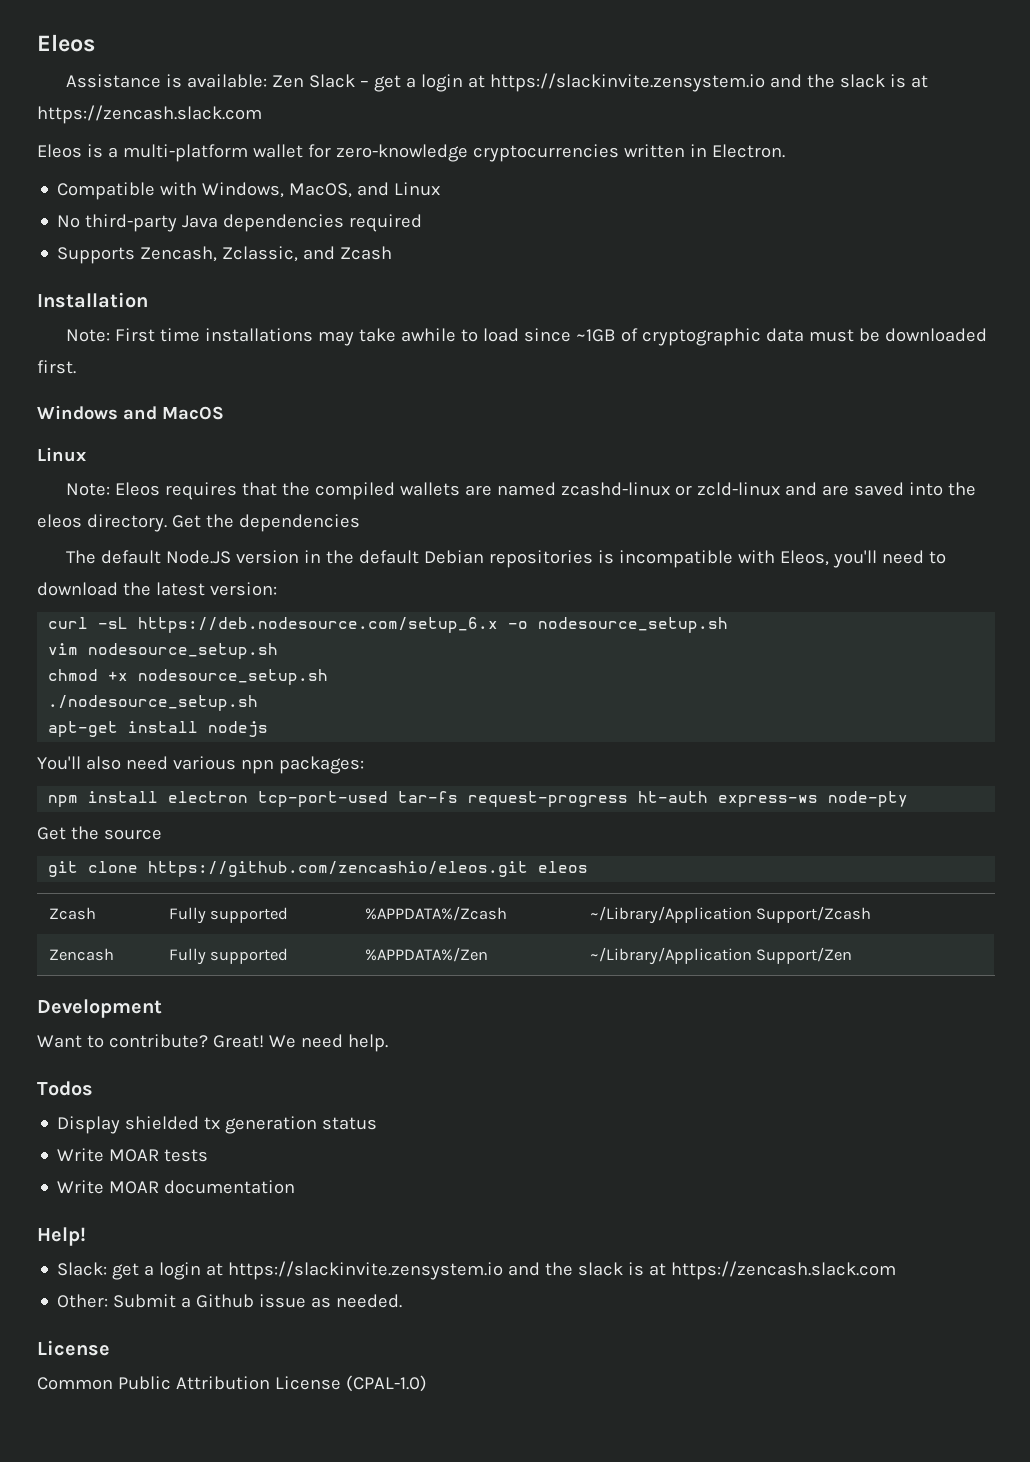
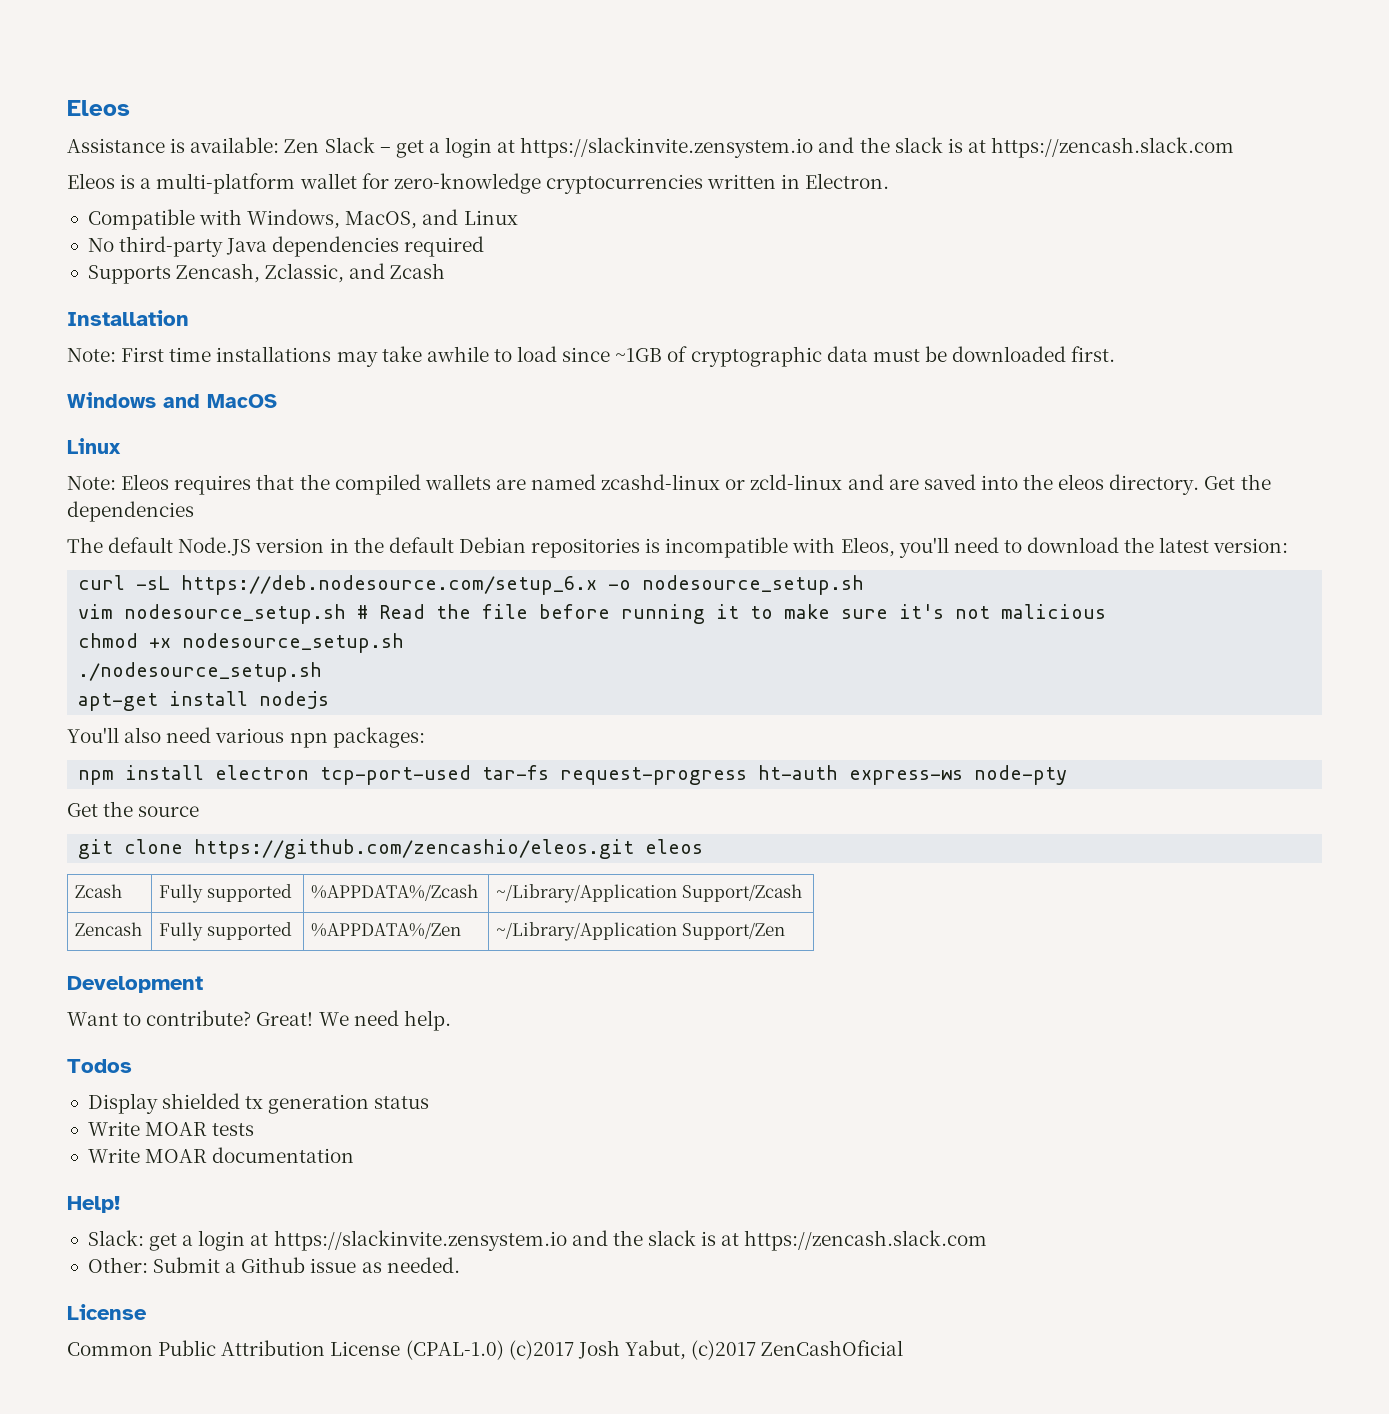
- vim nodesource_setup.sh
+ vim nodesource_setup.sh # Read the file before running it to make sure it's not malicious
- Common Public Attribution License (CPAL-1.0)
+ Common Public Attribution License (CPAL-1.0) (c)2017 Josh Yabut, (c)2017 ZenCashOficial

